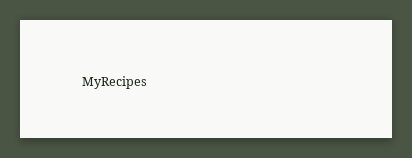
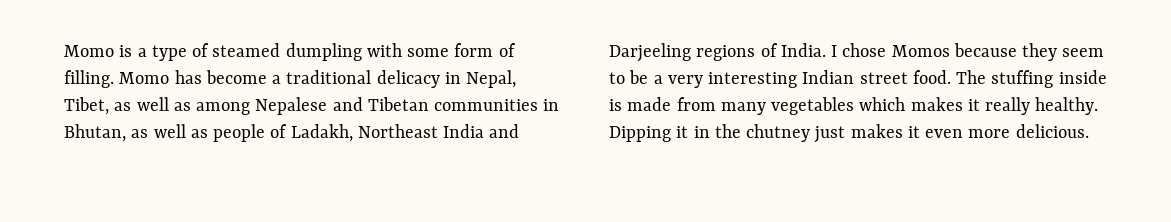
- MyRecipes
+ Momo is a type of steamed dumpling with some form of filling. Momo has become a traditional delicacy in Nepal, Tibet, as well as among Nepalese and Tibetan communities in Bhutan, as well as people of Ladakh, Northeast India and Darjeeling regions of India. I chose Momos because they seem to be a very interesting Indian street food. The stuffing inside is made from many vegetables which makes it really healthy. Dipping it in the chutney just makes it even more delicious.

